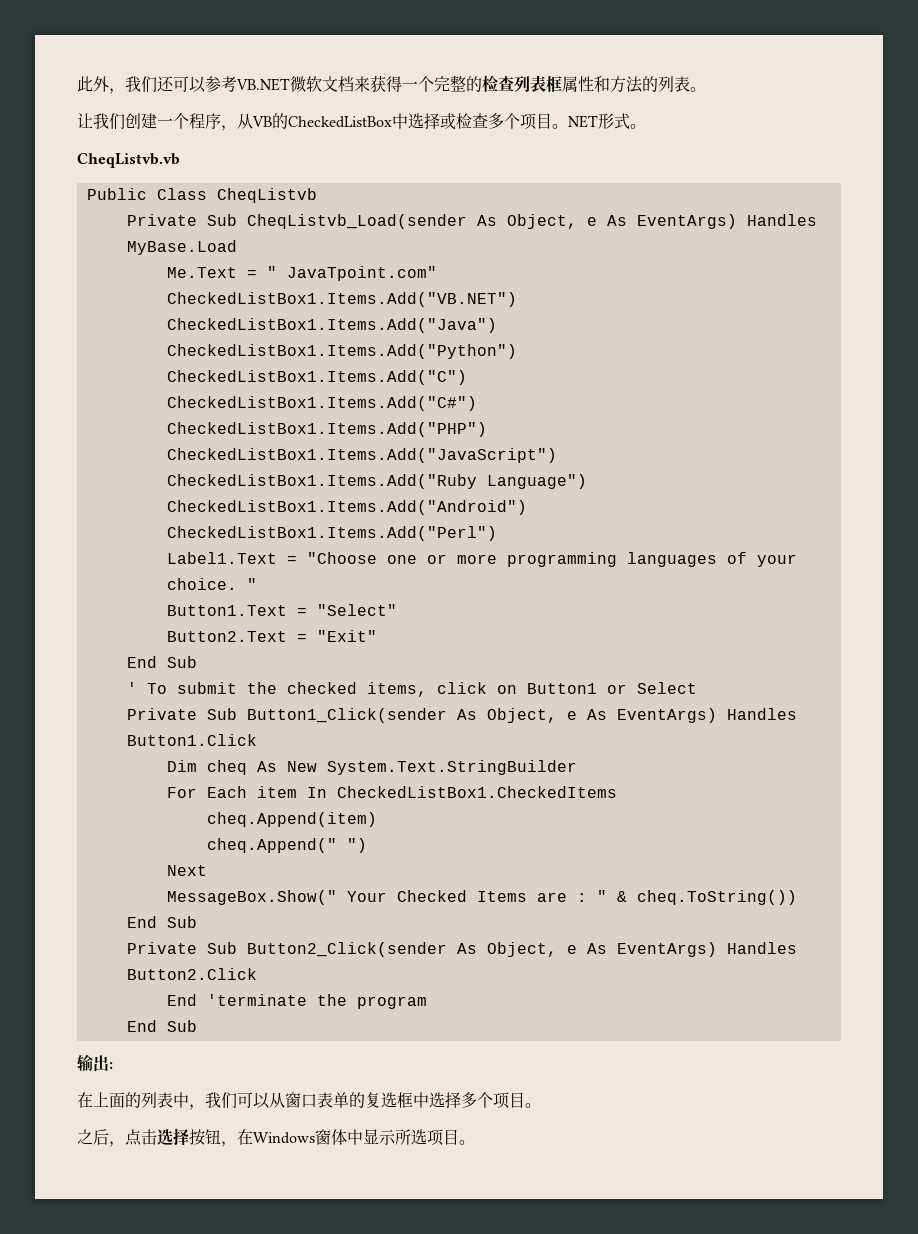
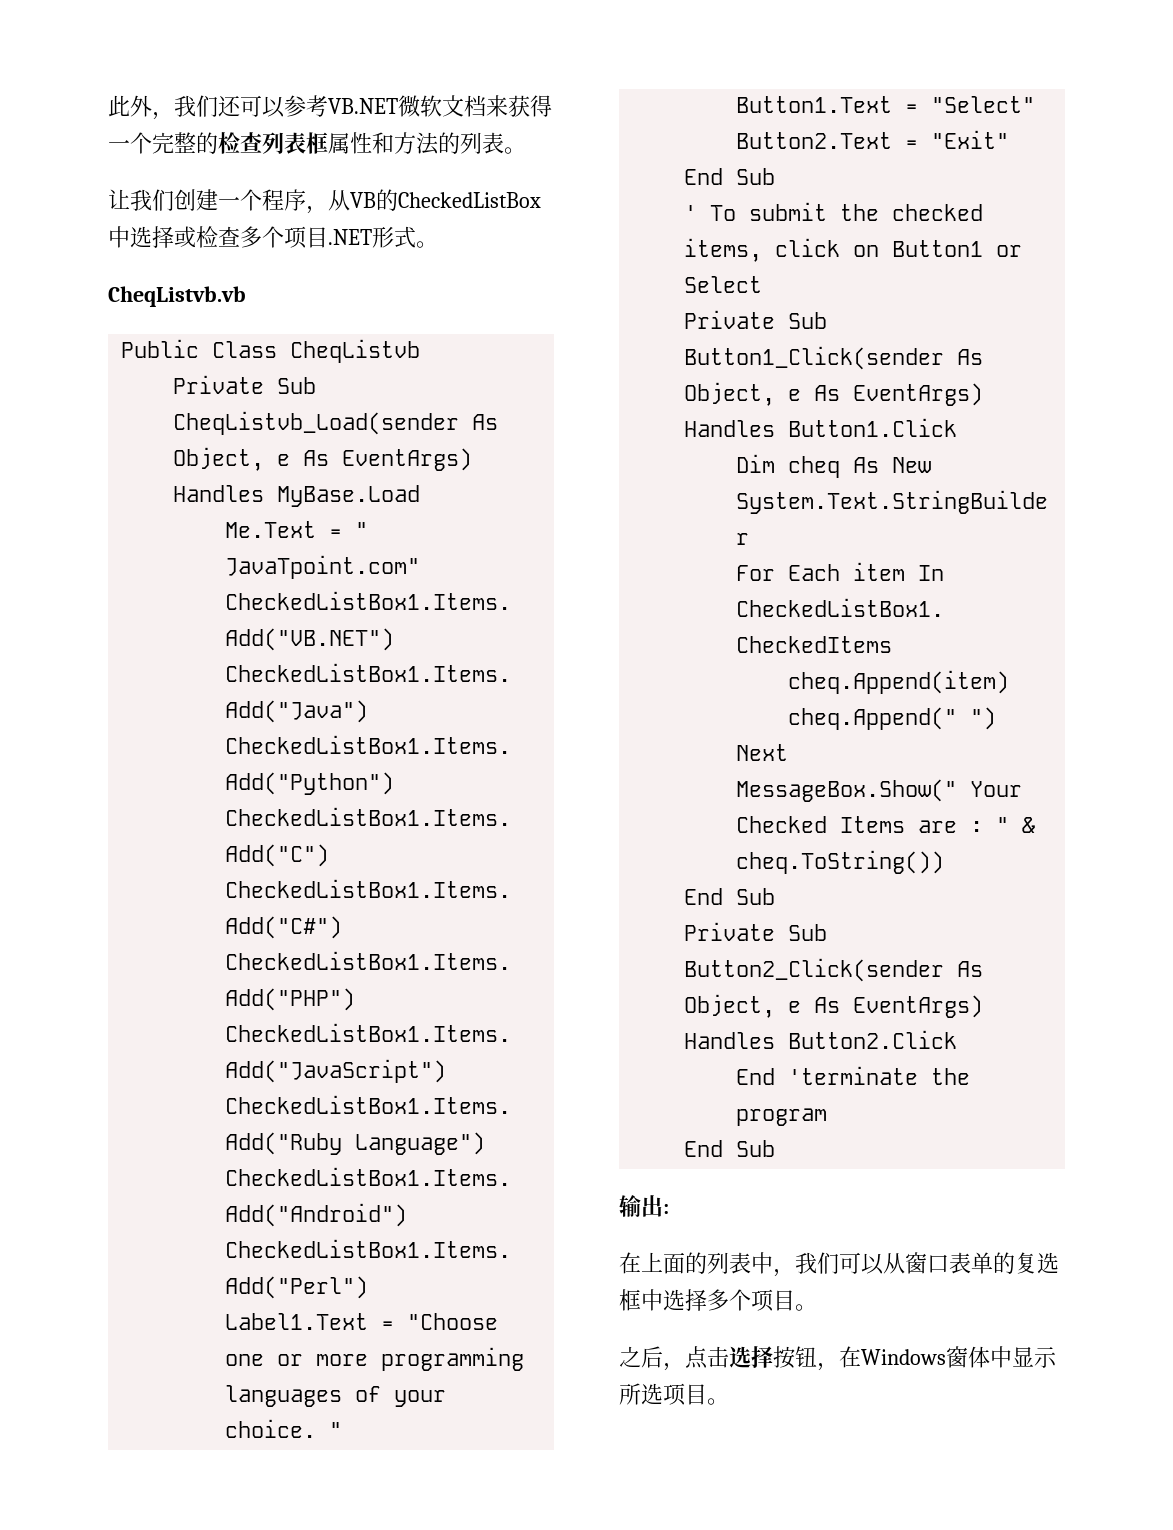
- 让我们创建一个程序，从VB的CheckedListBox中选择或检查多个项目。NET形式。
+ 让我们创建一个程序，从VB的CheckedListBox中选择或检查多个项目.NET形式。

